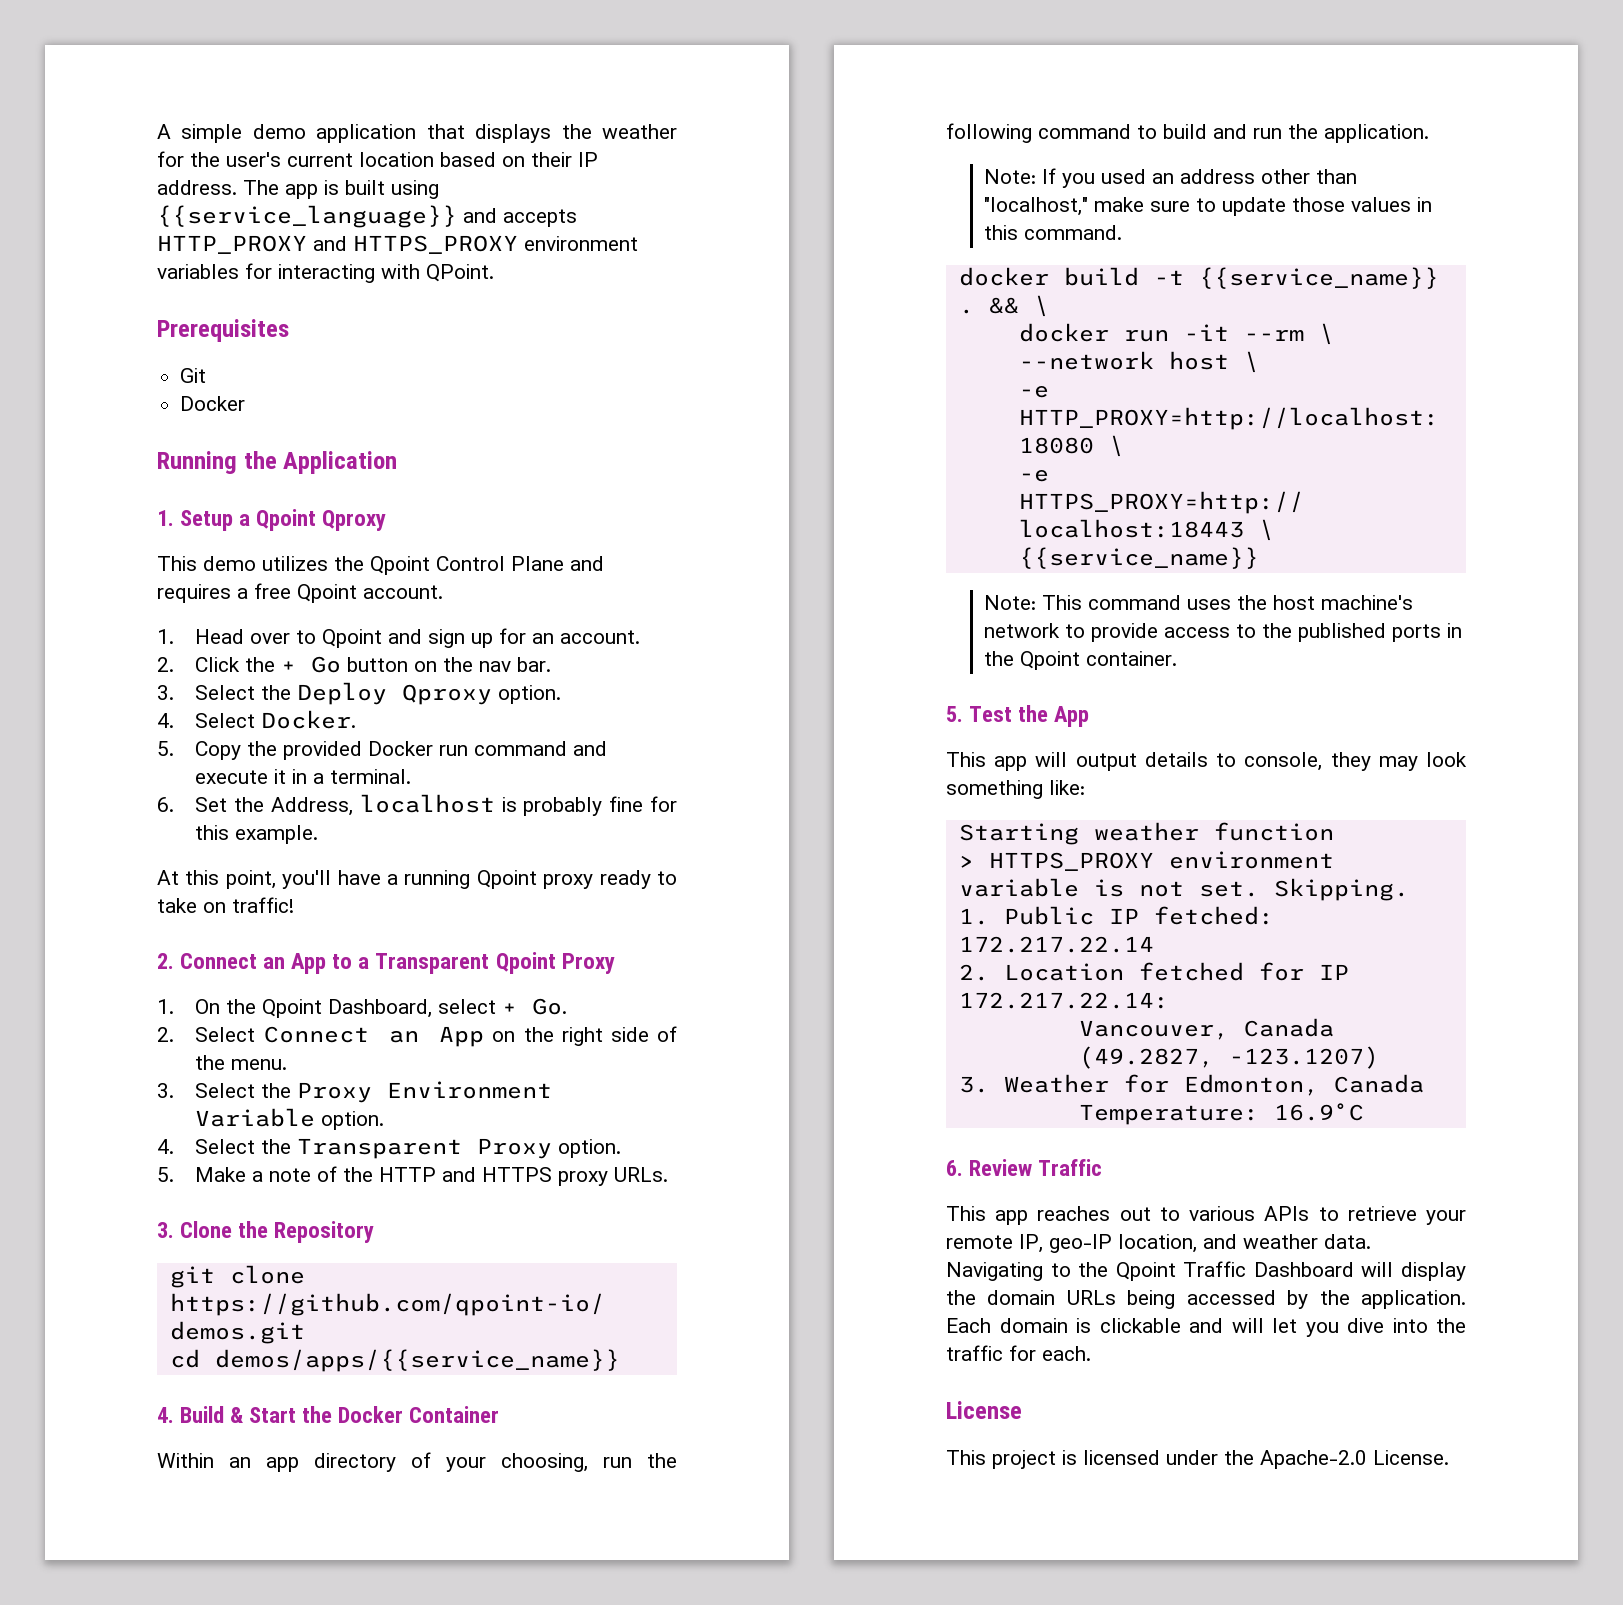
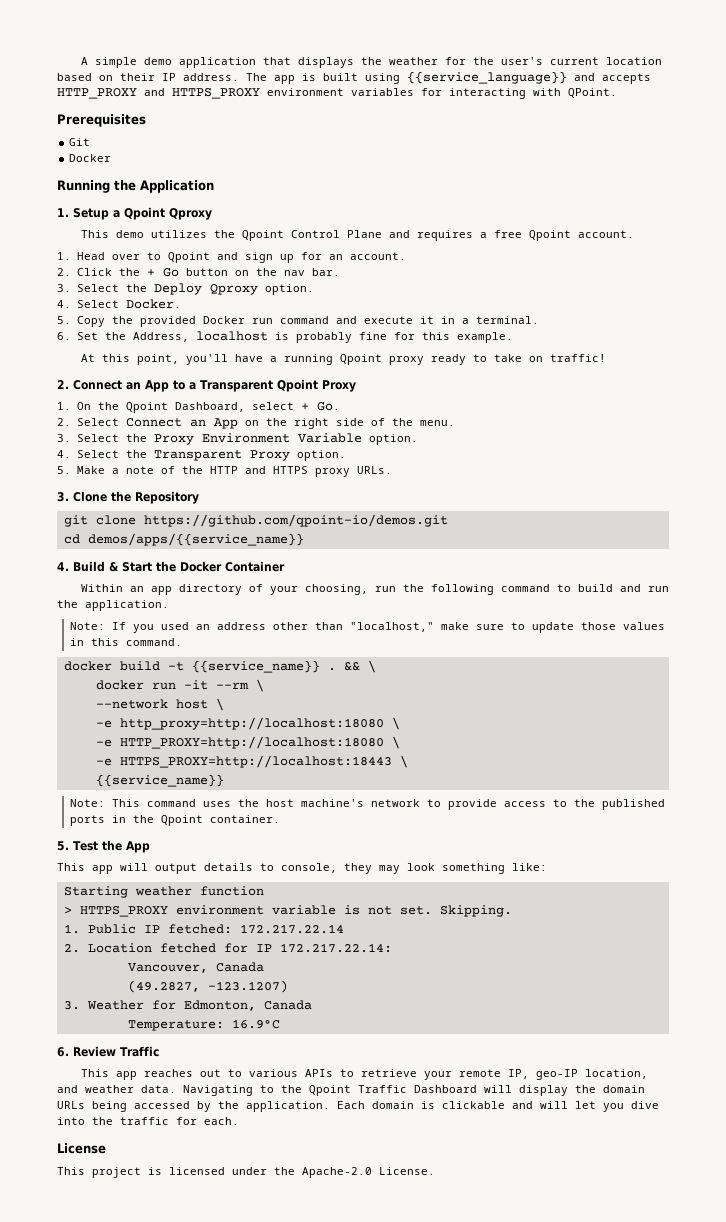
+ -e http_proxy=http://localhost:18080 \

